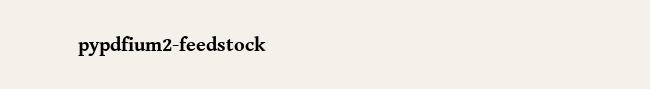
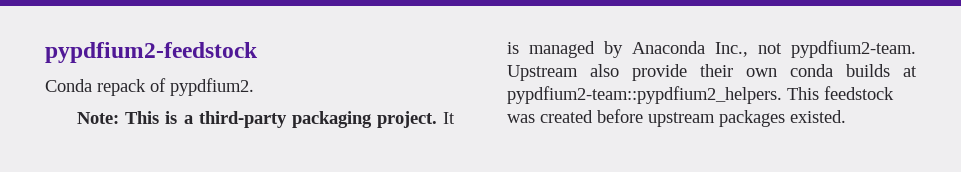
+ Conda repack of pypdfium2.
+ Note: This is a third-party packaging project. It is managed by Anaconda Inc., not pypdfium2-team. Upstream also provide their own conda builds at pypdfium2-team::pypdfium2_helpers. This feedstock was created before upstream packages existed.

